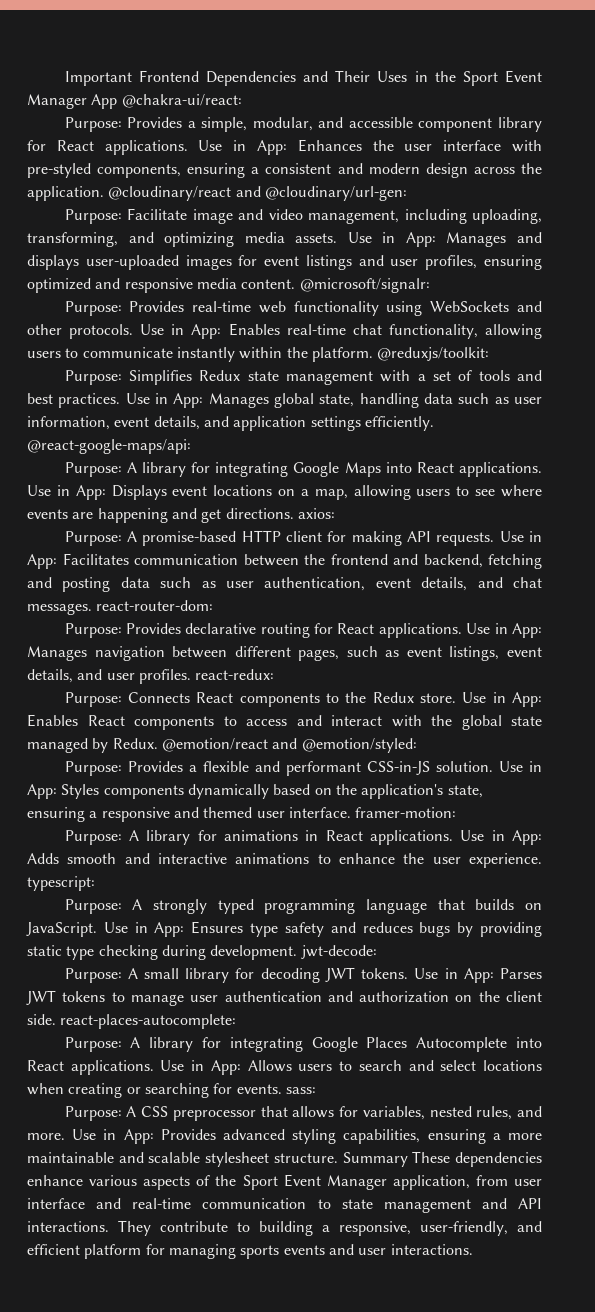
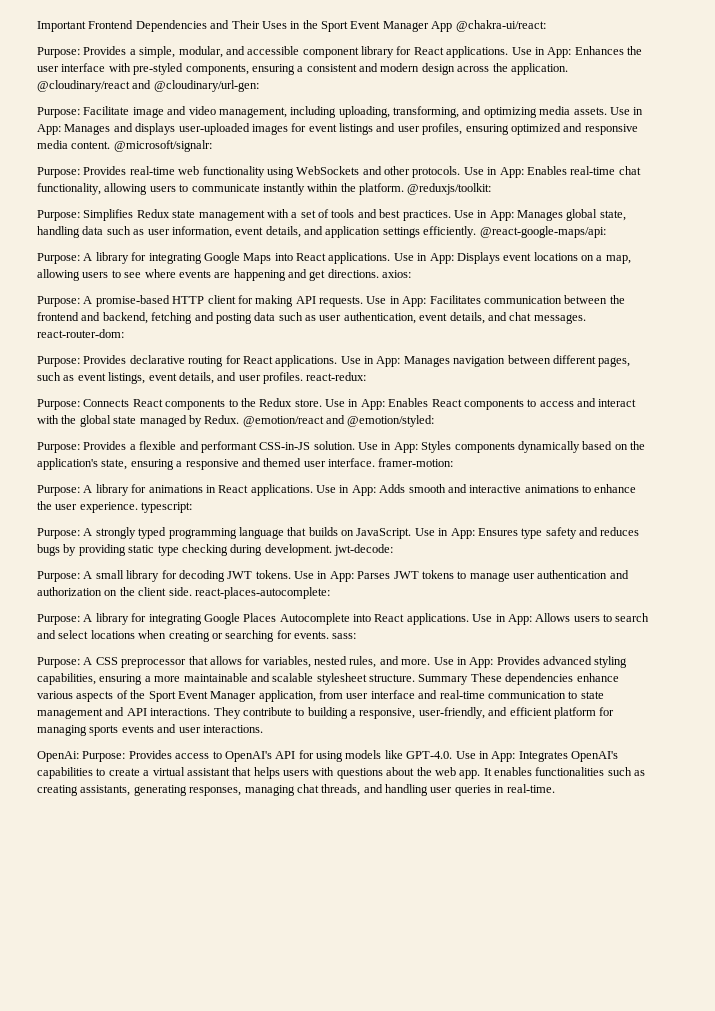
+ OpenAi: Purpose: Provides access to OpenAI's API for using models like GPT-4.0. Use in App: Integrates OpenAI's capabilities to create a virtual assistant that helps users with questions about the web app. It enables functionalities such as creating assistants, generating responses, managing chat threads, and handling user queries in real-time.

